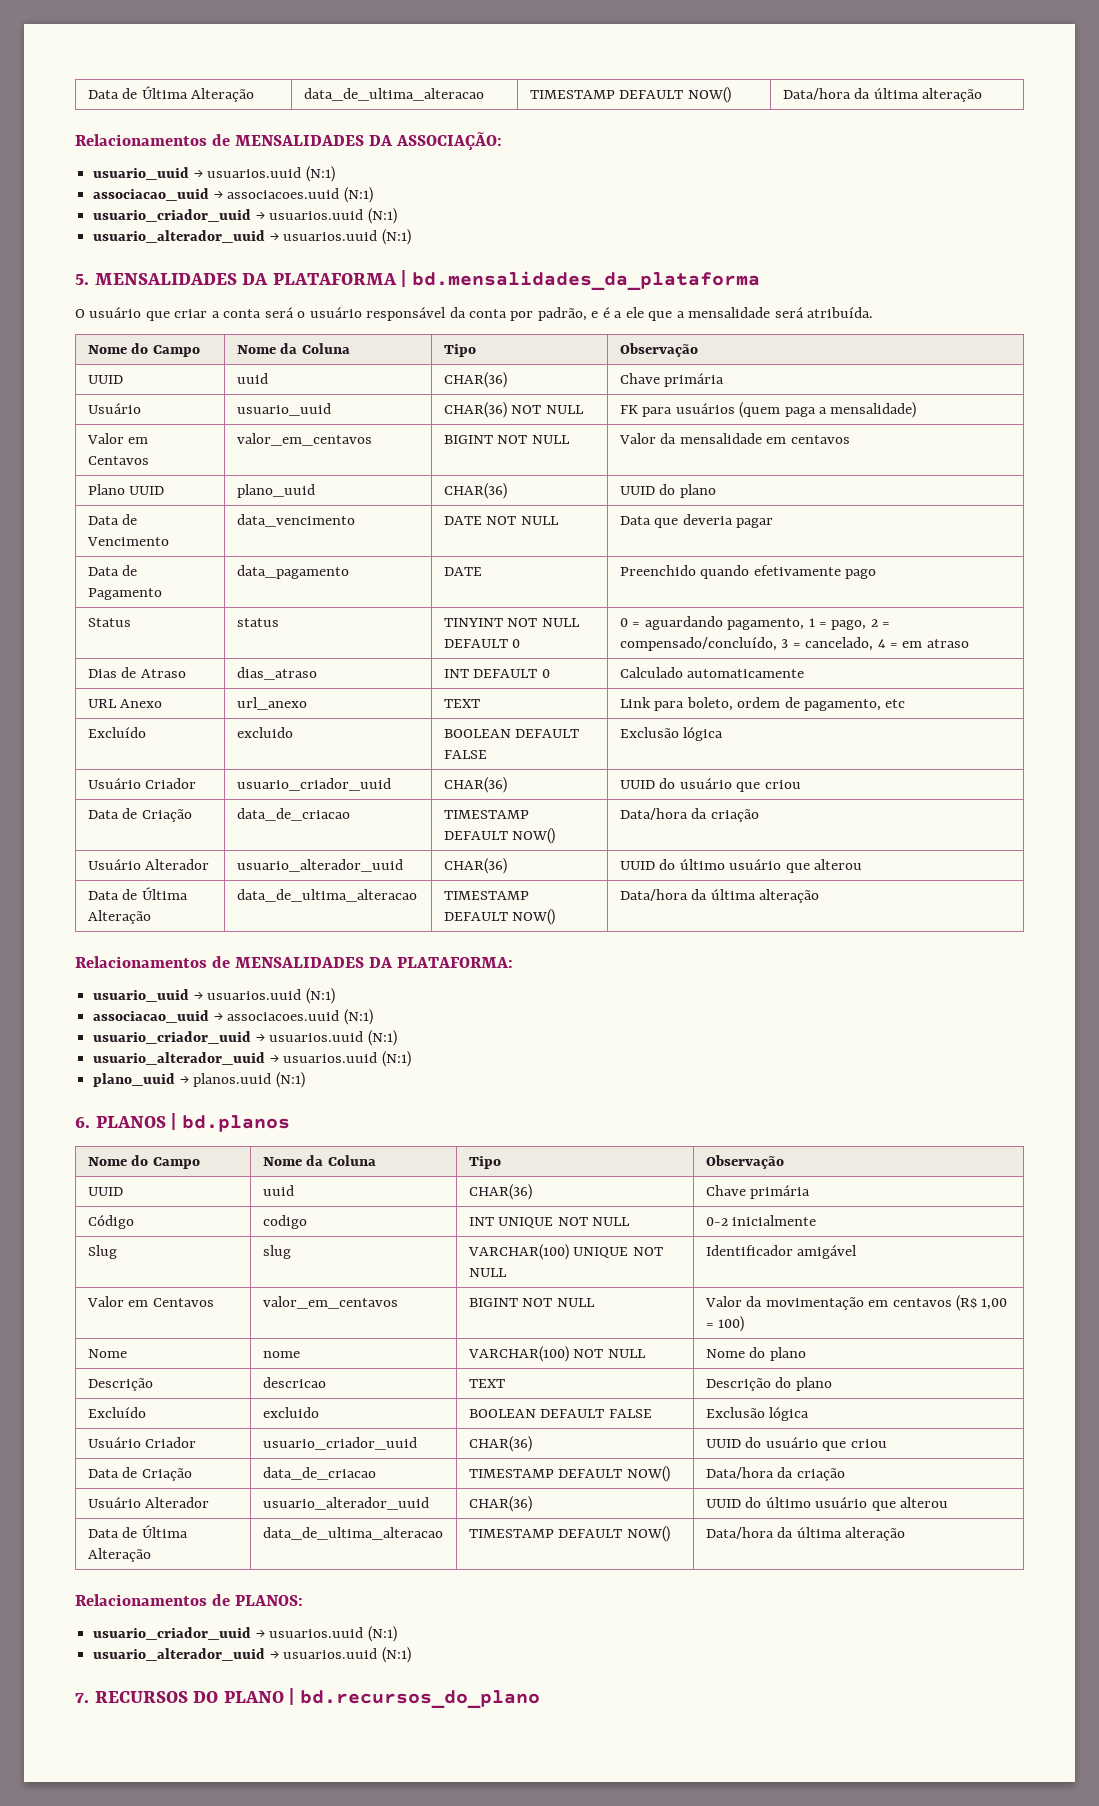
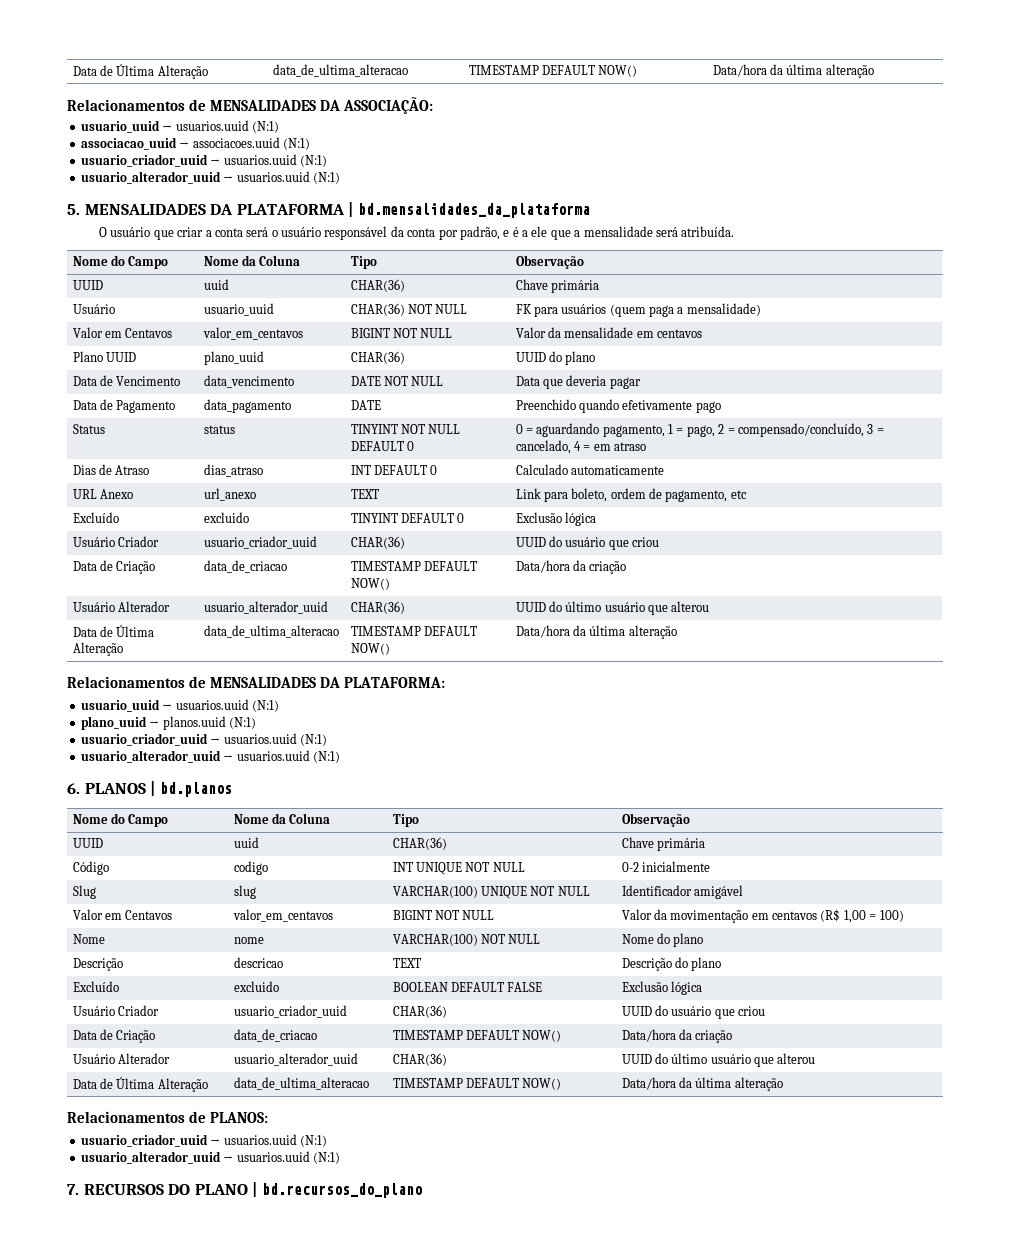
  URL Anexo | url_anexo | TEXT | Link para boleto, ordem de pagamento, etc
- Excluído | excluido | BOOLEAN DEFAULT FALSE | Exclusão lógica
+ Excluído | excluido | TINYINT DEFAULT 0 | Exclusão lógica
  Relacionamentos de MENSALIDADES DA PLATAFORMA:
  usuario_uuid → usuarios.uuid (N:1)
- associacao_uuid → associacoes.uuid (N:1)
+ plano_uuid → planos.uuid (N:1)
  usuario_criador_uuid → usuarios.uuid (N:1)
  usuario_alterador_uuid → usuarios.uuid (N:1)
- plano_uuid → planos.uuid (N:1)

